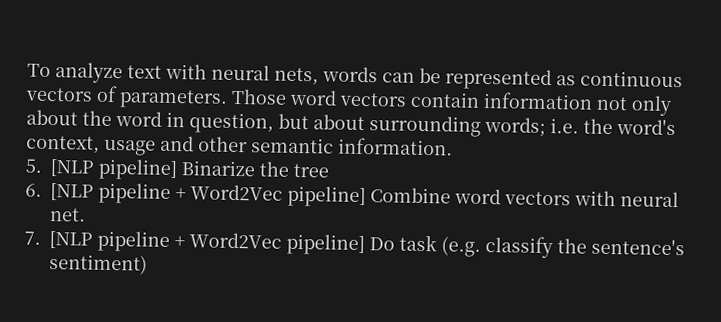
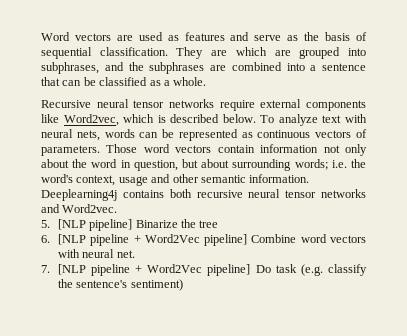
+ Word vectors are used as features and serve as the basis of sequential classification. They are which are grouped into subphrases, and the subphrases are combined into a sentence that can be classified as a whole.
+ Recursive neural tensor networks require external components like Word2vec, which is described below.
+ Deeplearning4j contains both recursive neural tensor networks and Word2vec.

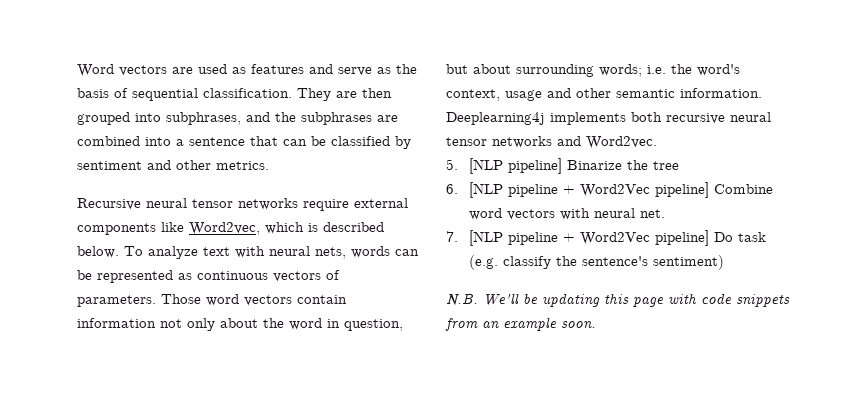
- They are which are grouped into subphrases, and the subphrases are combined into a sentence that can be classified as a whole.
+ They are then grouped into subphrases, and the subphrases are combined into a sentence that can be classified by sentiment and other metrics.
- Deeplearning4j contains both recursive neural tensor networks and Word2vec.
+ Deeplearning4j implements both recursive neural tensor networks and Word2vec.
+ N.B. We'll be updating this page with code snippets from an example soon.

